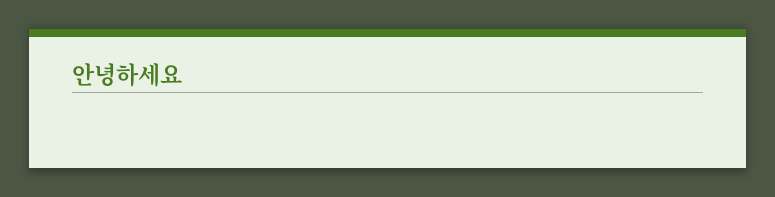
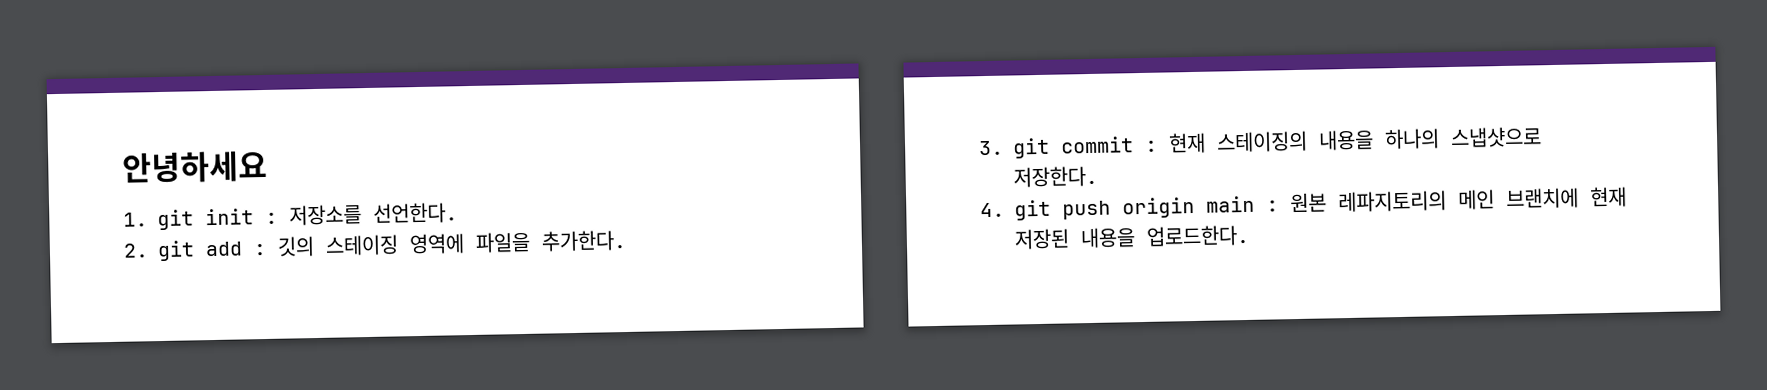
+ 1. git init : 저장소를 선언한다.
+ 2. git add : 깃의 스테이징 영역에 파일을 추가한다.
+ 3. git commit : 현재 스테이징의 내용을 하나의 스냅샷으로 저장한다.
+ 4. git push origin main : 원본 레파지토리의 메인 브랜치에 현재 저장된 내용을 업로드한다.

